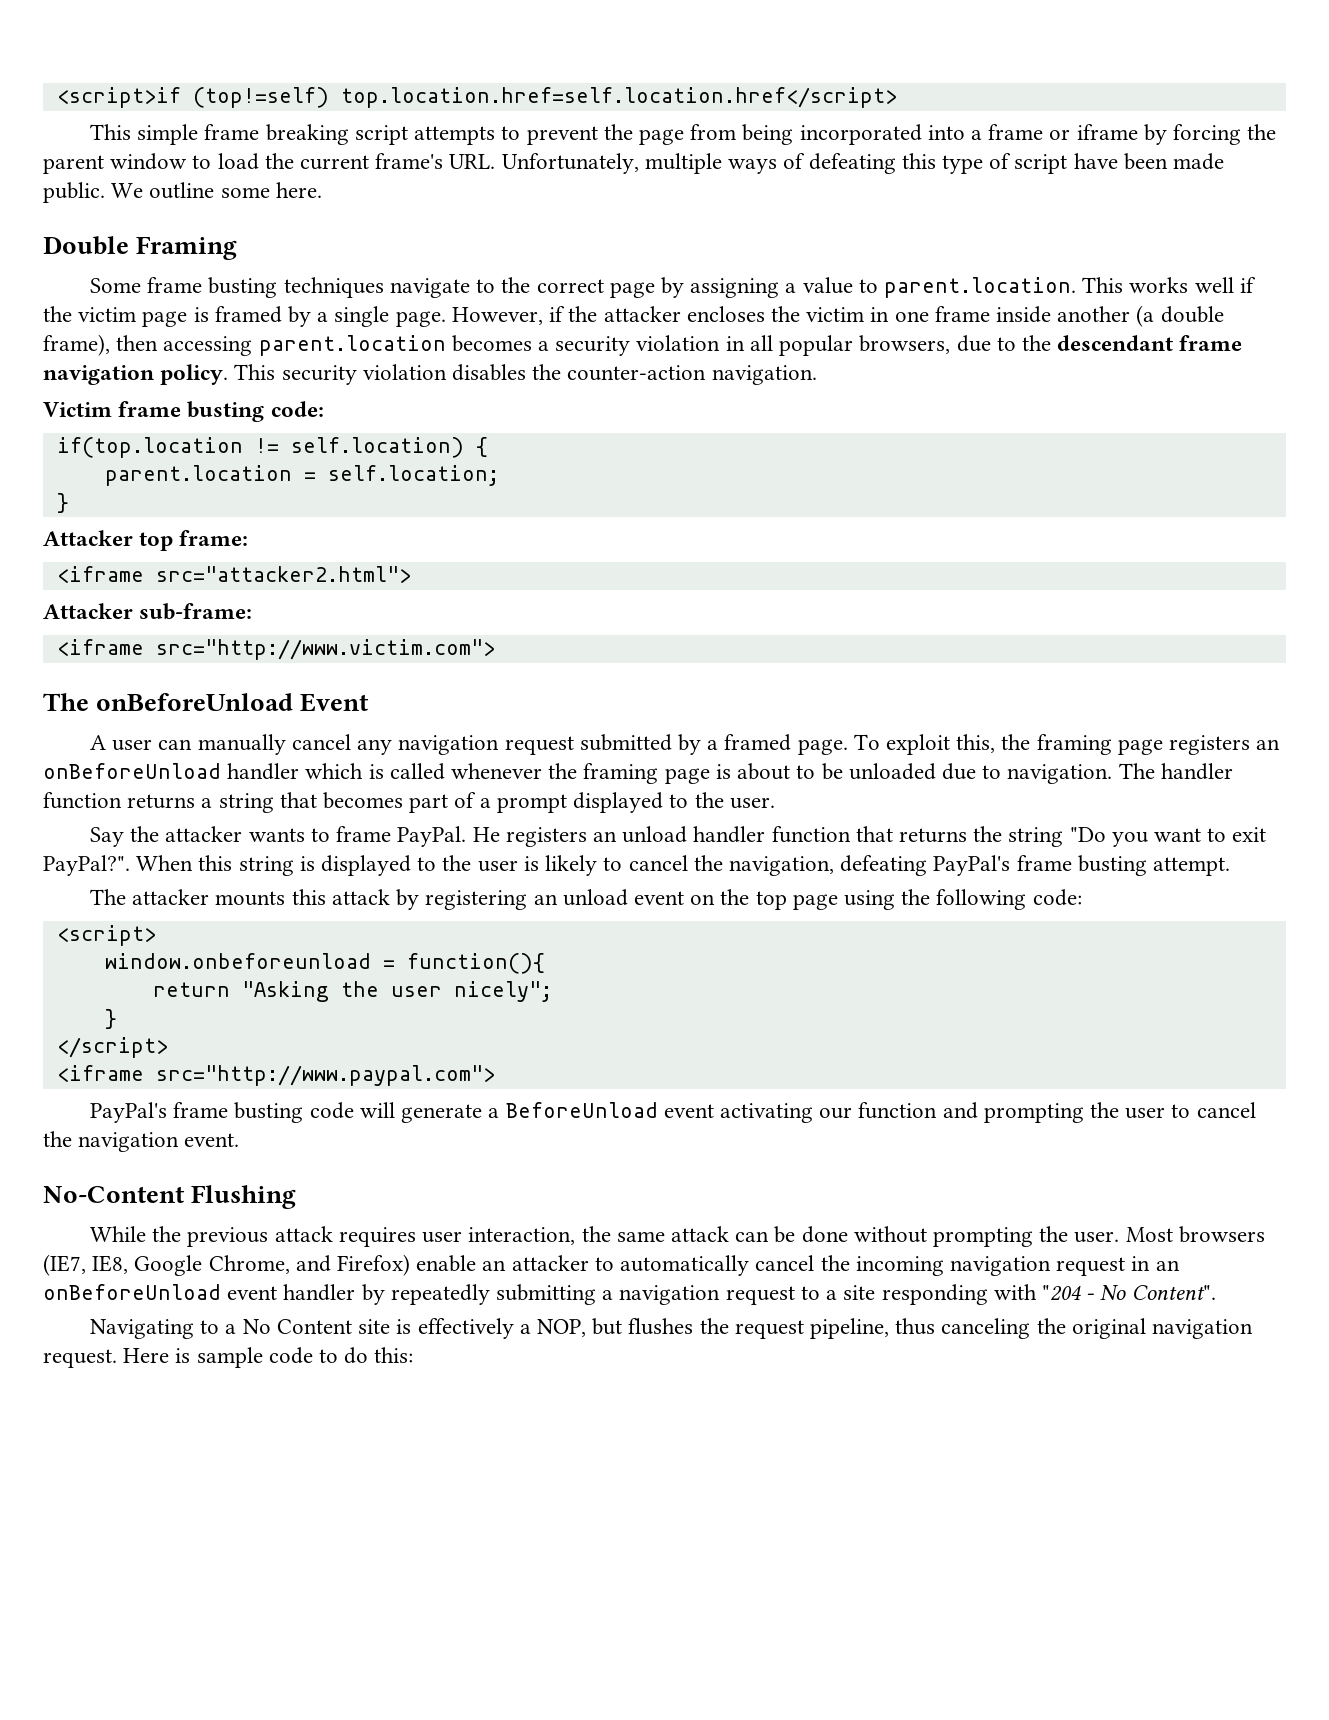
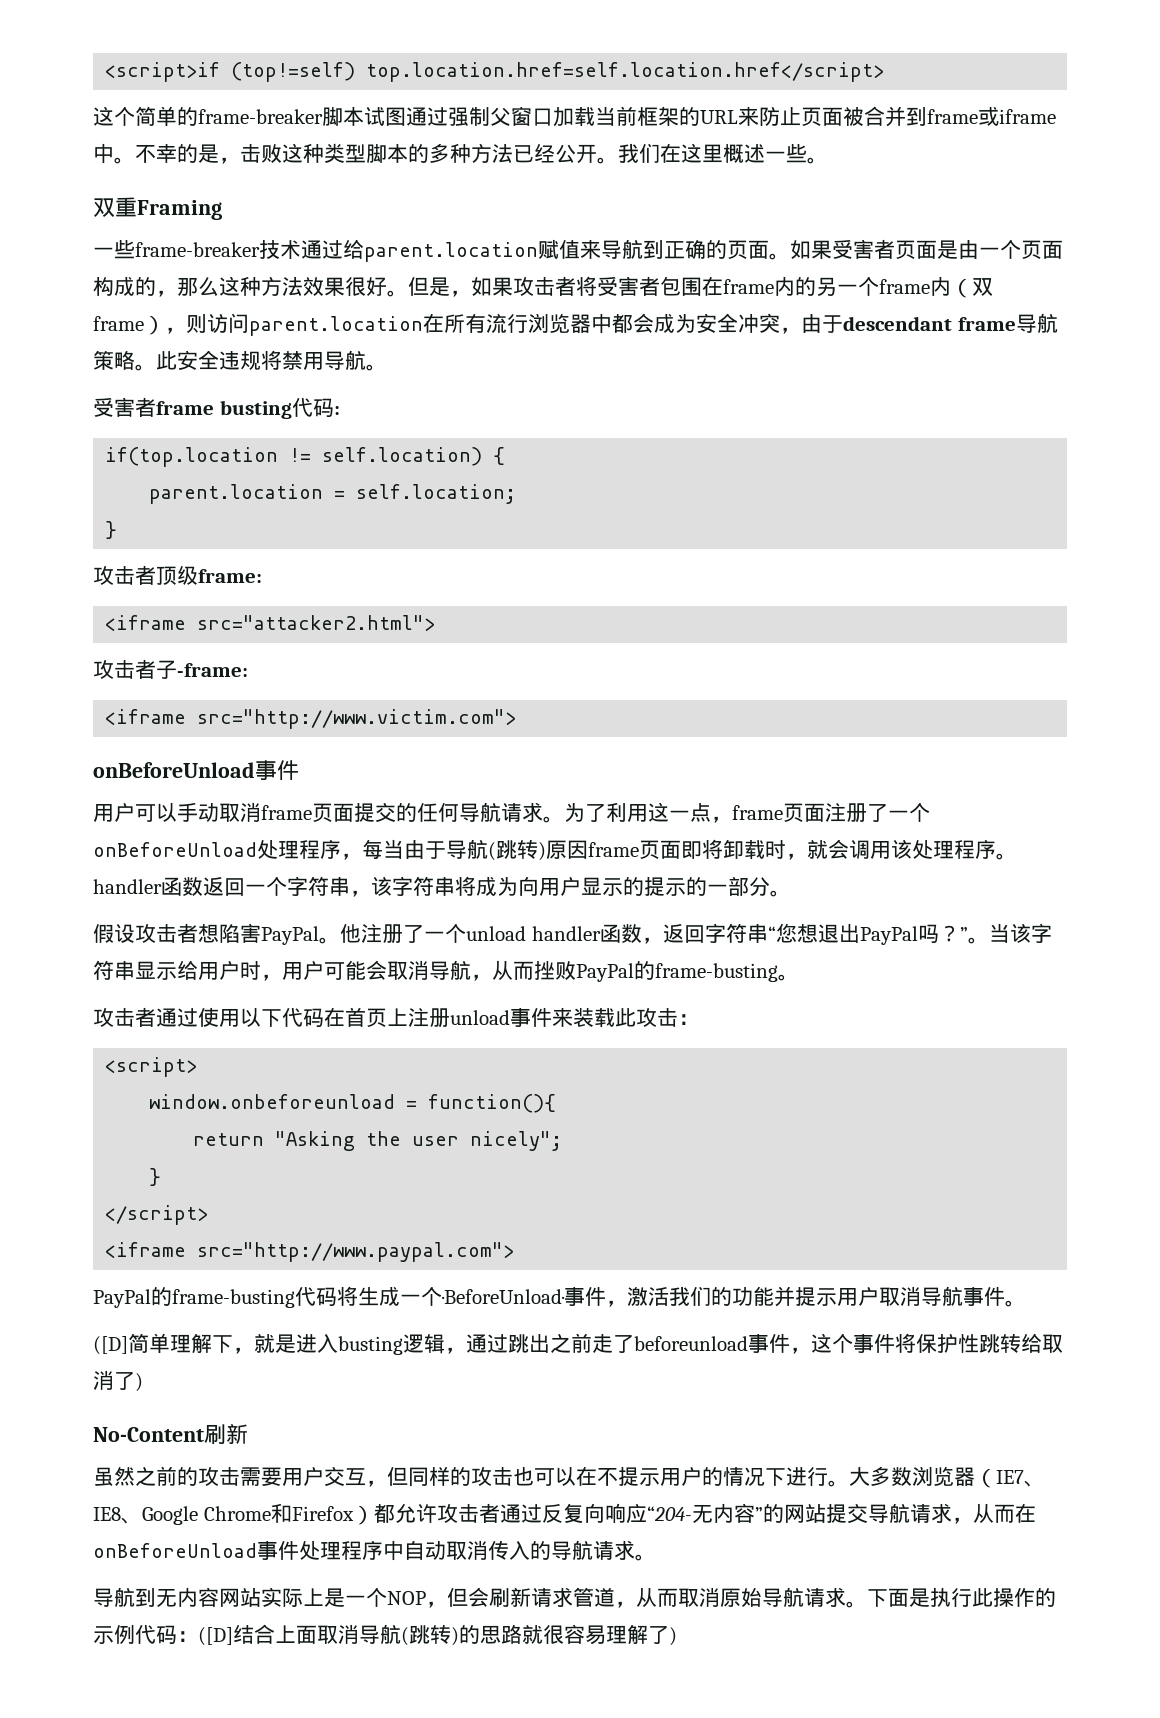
- This simple frame breaking script attempts to prevent the page from being incorporated into a frame or iframe by forcing the parent window to load the current frame's URL. Unfortunately, multiple ways of defeating this type of script have been made public. We outline some here.
- Double Framing
- Some frame busting techniques navigate to the correct page by assigning a value to parent.location. This works well if the victim page is framed by a single page. However, if the attacker encloses the victim in one frame inside another (a double frame), then accessing parent.location becomes a security violation in all popular browsers, due to the descendant frame navigation policy. This security violation disables the counter-action navigation.
- Victim frame busting code:
+ 这个简单的frame-breaker脚本试图通过强制父窗口加载当前框架的URL来防止页面被合并到frame或iframe中。不幸的是，击败这种类型脚本的多种方法已经公开。我们在这里概述一些。
+ 双重Framing
+ 一些frame-breaker技术通过给parent.location赋值来导航到正确的页面。如果受害者页面是由一个页面构成的，那么这种方法效果很好。但是，如果攻击者将受害者包围在frame内的另一个frame内（双frame），则访问parent.location在所有流行浏览器中都会成为安全冲突，由于descendant frame导航策略。此安全违规将禁用导航。
+ 受害者frame busting代码:
- Attacker top frame:
+ 攻击者顶级frame:
- Attacker sub-frame:
+ 攻击者子-frame:
  <iframe src="http://www.victim.com">
- The onBeforeUnload Event
- A user can manually cancel any navigation request submitted by a framed page. To exploit this, the framing page registers an onBeforeUnload handler which is called whenever the framing page is about to be unloaded due to navigation. The handler function returns a string that becomes part of a prompt displayed to the user.
- Say the attacker wants to frame PayPal. He registers an unload handler function that returns the string "Do you want to exit PayPal?". When this string is displayed to the user is likely to cancel the navigation, defeating PayPal's frame busting attempt.
- The attacker mounts this attack by registering an unload event on the top page using the following code:
+ onBeforeUnload事件
+ 用户可以手动取消frame页面提交的任何导航请求。为了利用这一点，frame页面注册了一个onBeforeUnload处理程序，每当由于导航(跳转)原因frame页面即将卸载时，就会调用该处理程序。handler函数返回一个字符串，该字符串将成为向用户显示的提示的一部分。
+ 假设攻击者想陷害PayPal。他注册了一个unload handler函数，返回字符串“您想退出PayPal吗？”。当该字符串显示给用户时，用户可能会取消导航，从而挫败PayPal的frame-busting。
+ 攻击者通过使用以下代码在首页上注册unload事件来装载此攻击：
- PayPal's frame busting code will generate a BeforeUnload event activating our function and prompting the user to cancel the navigation event.
- No-Content Flushing
- While the previous attack requires user interaction, the same attack can be done without prompting the user. Most browsers (IE7, IE8, Google Chrome, and Firefox) enable an attacker to automatically cancel the incoming navigation request in an onBeforeUnload event handler by repeatedly submitting a navigation request to a site responding with "204 - No Content".
- Navigating to a No Content site is effectively a NOP, but flushes the request pipeline, thus canceling the original navigation request. Here is sample code to do this:
+ PayPal的frame-busting代码将生成一个·BeforeUnload·事件，激活我们的功能并提示用户取消导航事件。
+ ([D]简单理解下，就是进入busting逻辑，通过跳出之前走了beforeunload事件，这个事件将保护性跳转给取消了)
+ No-Content刷新
+ 虽然之前的攻击需要用户交互，但同样的攻击也可以在不提示用户的情况下进行。大多数浏览器（IE7、IE8、Google Chrome和Firefox）都允许攻击者通过反复向响应“204-无内容”的网站提交导航请求，从而在onBeforeUnload事件处理程序中自动取消传入的导航请求。
+ 导航到无内容网站实际上是一个NOP，但会刷新请求管道，从而取消原始导航请求。下面是执行此操作的示例代码：([D]结合上面取消导航(跳转)的思路就很容易理解了)

